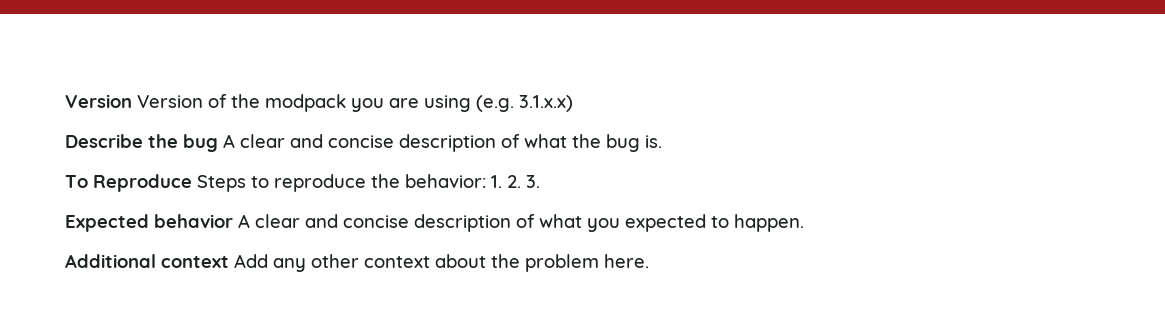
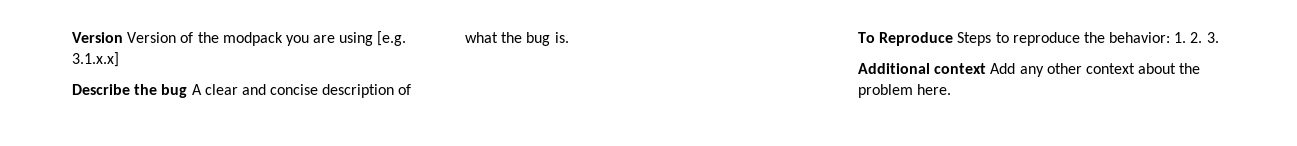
- Version Version of the modpack you are using (e.g. 3.1.x.x)
+ Version Version of the modpack you are using [e.g. 3.1.x.x]
- Expected behavior A clear and concise description of what you expected to happen.

